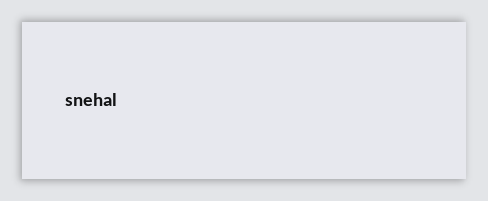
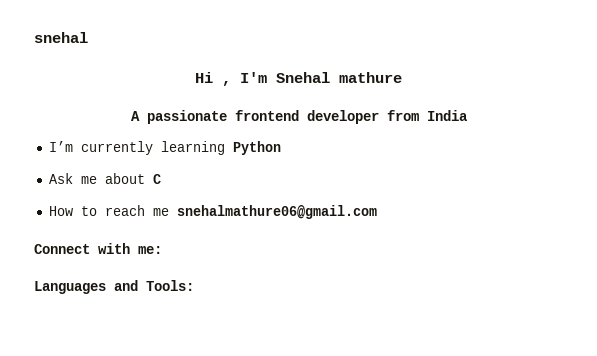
+ Hi , I'm Snehal mathure
+ A passionate frontend developer from India
+ I’m currently learning Python
+ Ask me about C
+ How to reach me snehalmathure06@gmail.com
+ Connect with me:
+ Languages and Tools:

